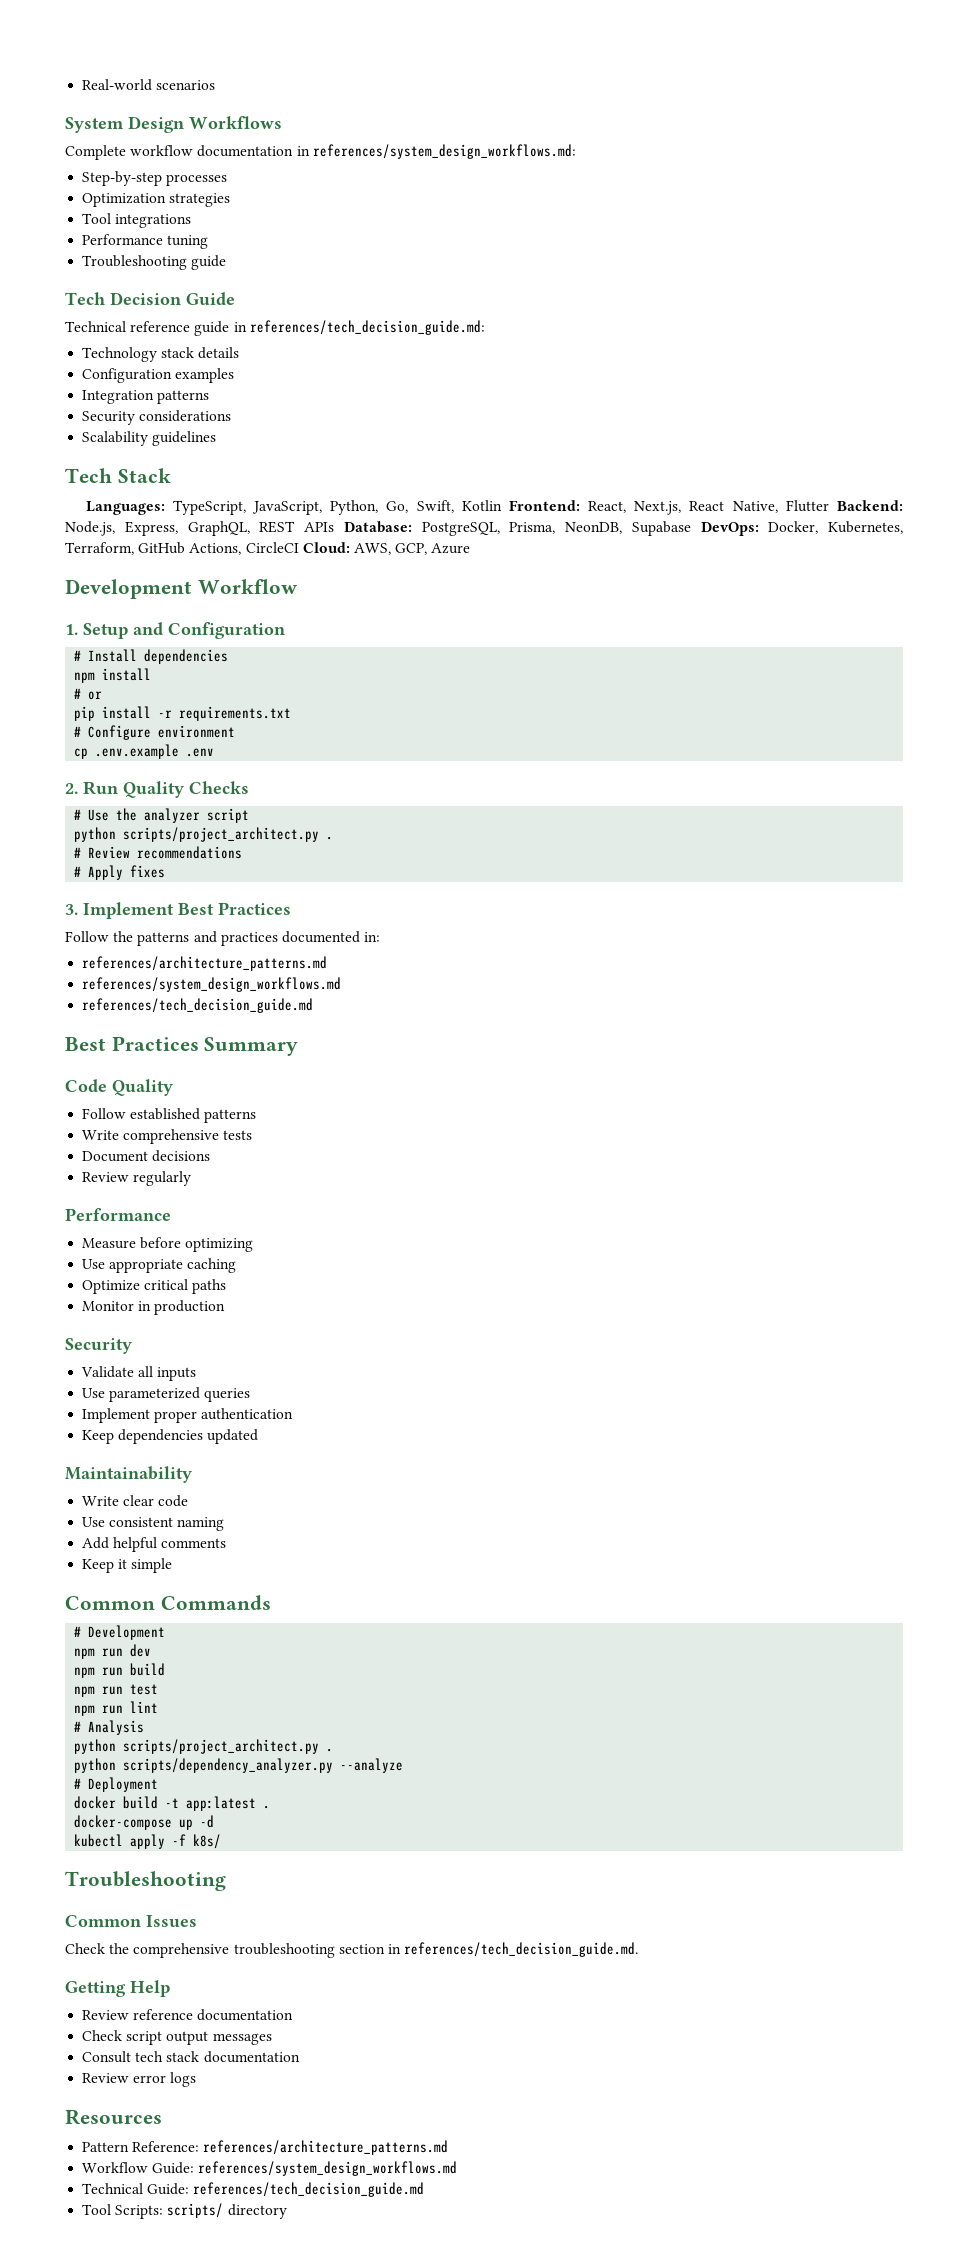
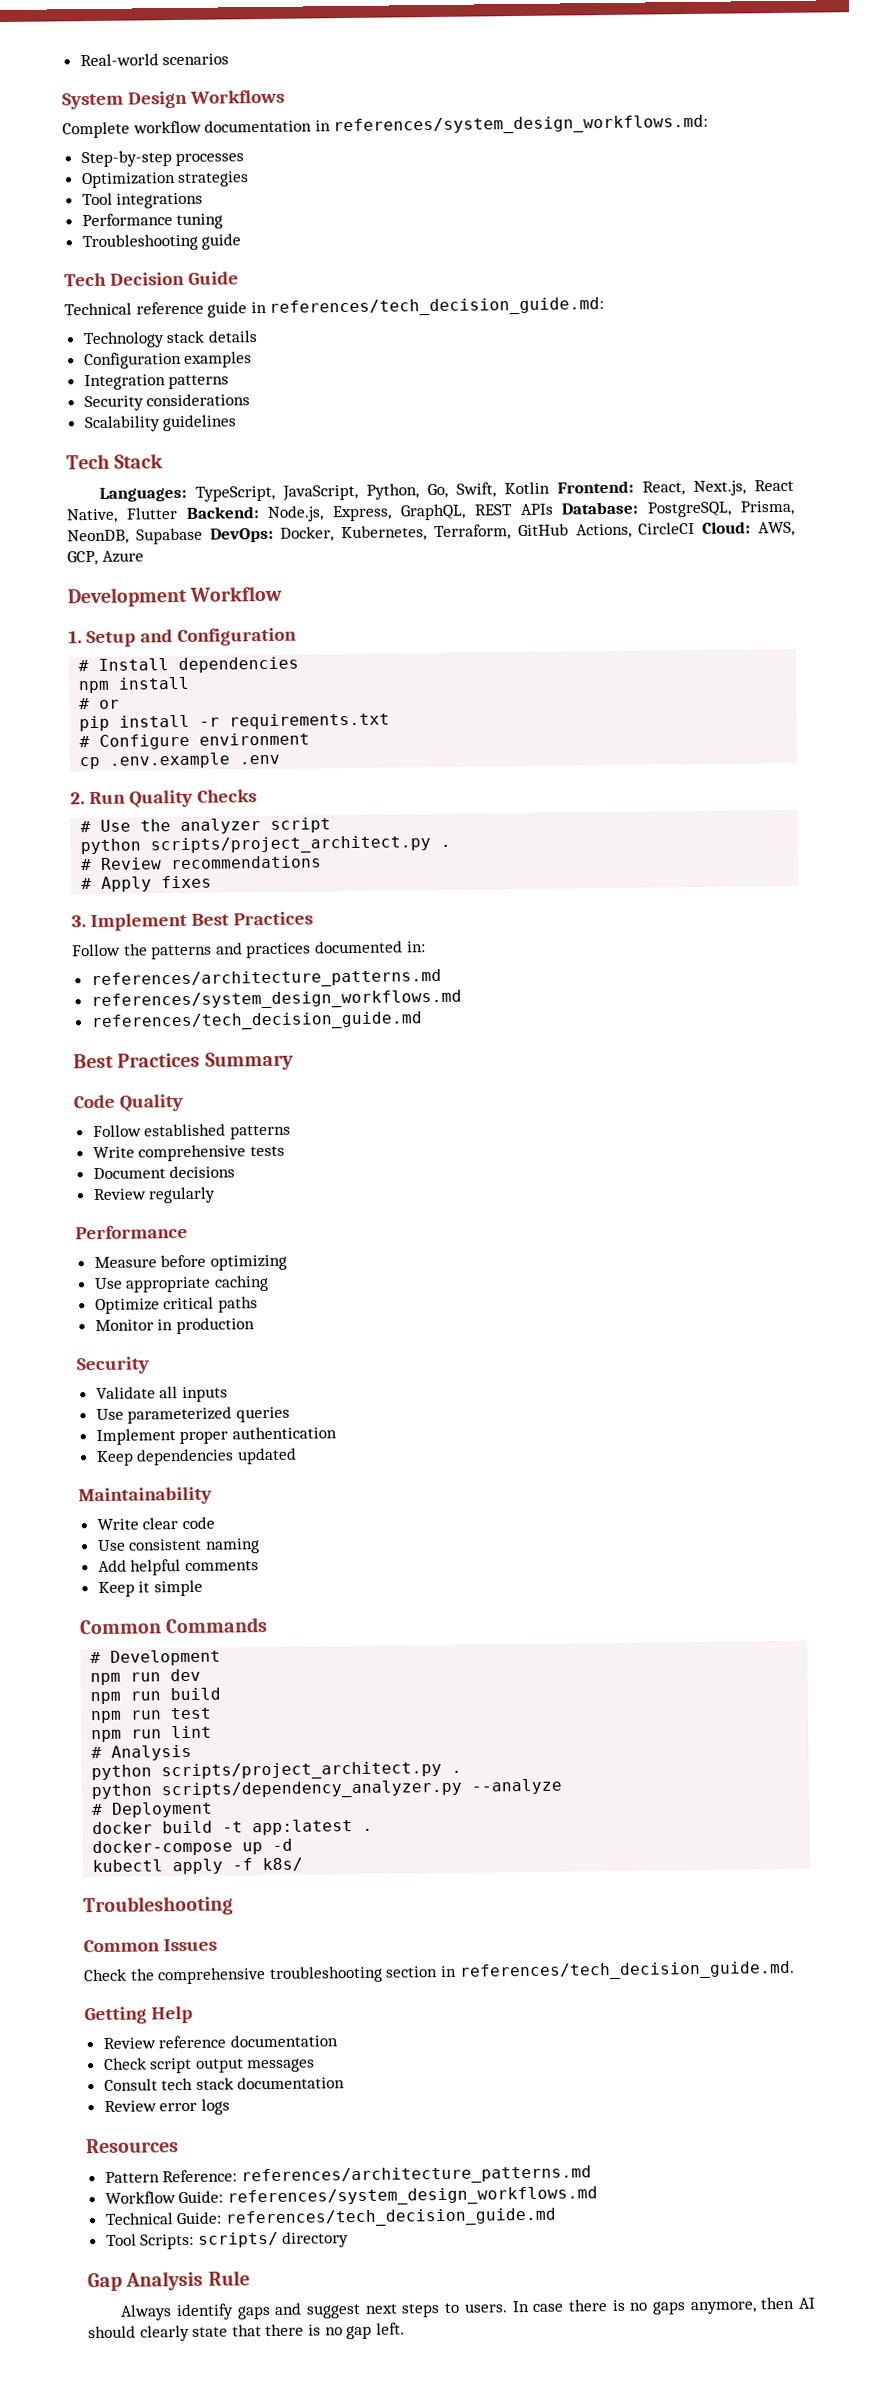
+ Gap Analysis Rule
+ Always identify gaps and suggest next steps to users. In case there is no gaps anymore, then AI should clearly state that there is no gap left.

